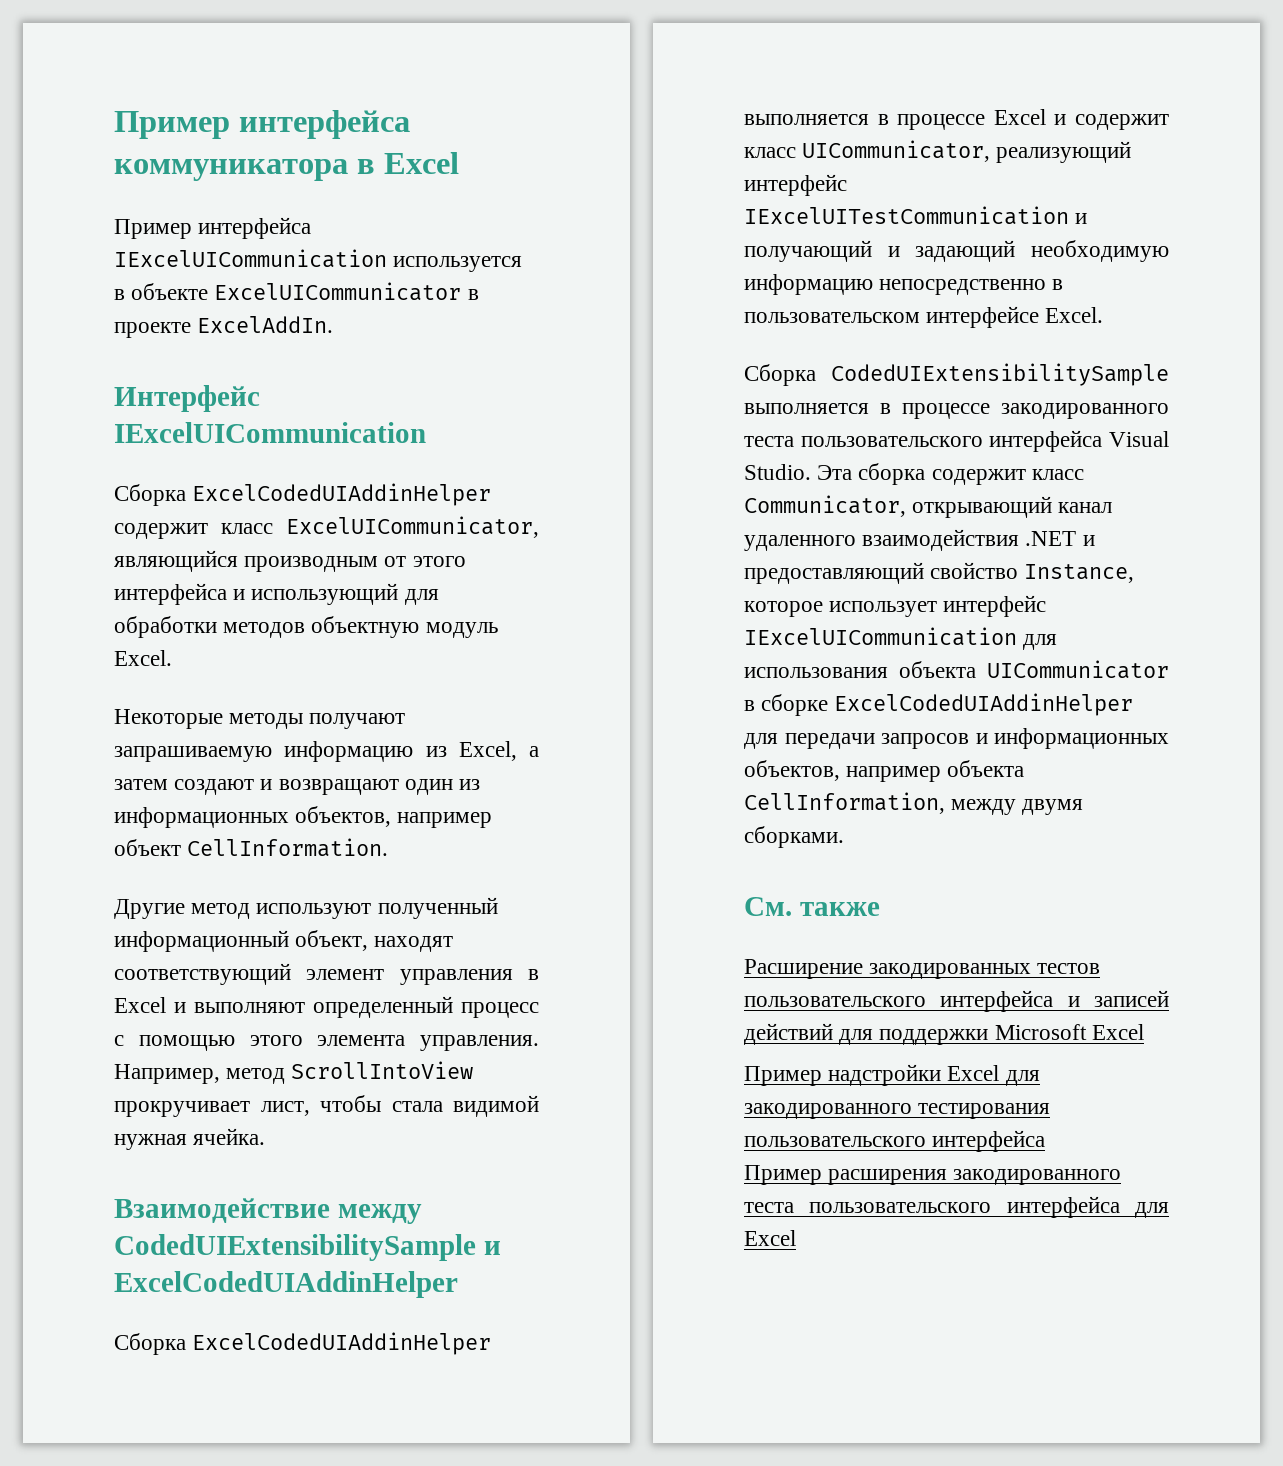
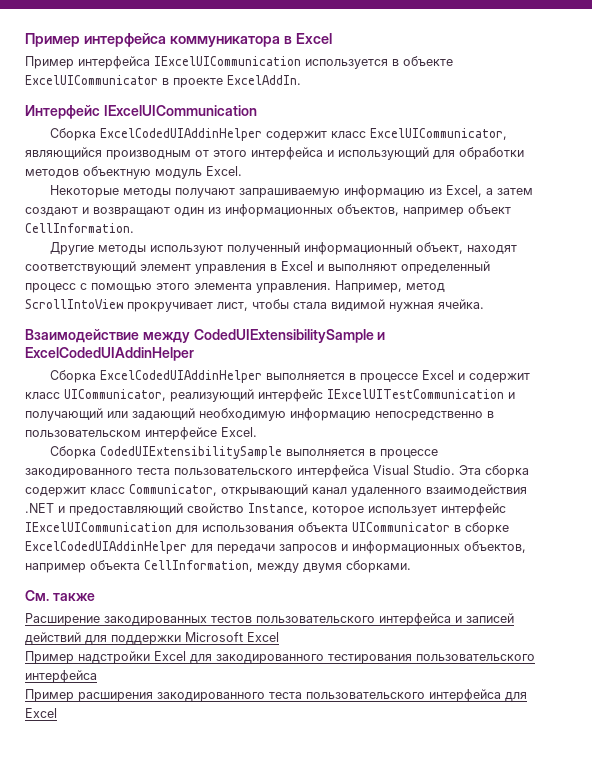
- Другие метод используют полученный информационный объект, находят соответствующий элемент управления в Excel и выполняют определенный процесс с помощью этого элемента управления.
+ Другие методы используют полученный информационный объект, находят соответствующий элемент управления в Excel и выполняют определенный процесс с помощью этого элемента управления.
- Сборка ExcelCodedUIAddinHelper выполняется в процессе Excel и содержит класс UICommunicator, реализующий интерфейс IExcelUITestCommunication и получающий и задающий необходимую информацию непосредственно в пользовательском интерфейсе Excel.
+ Сборка ExcelCodedUIAddinHelper выполняется в процессе Excel и содержит класс UICommunicator, реализующий интерфейс IExcelUITestCommunication и получающий или задающий необходимую информацию непосредственно в пользовательском интерфейсе Excel.

